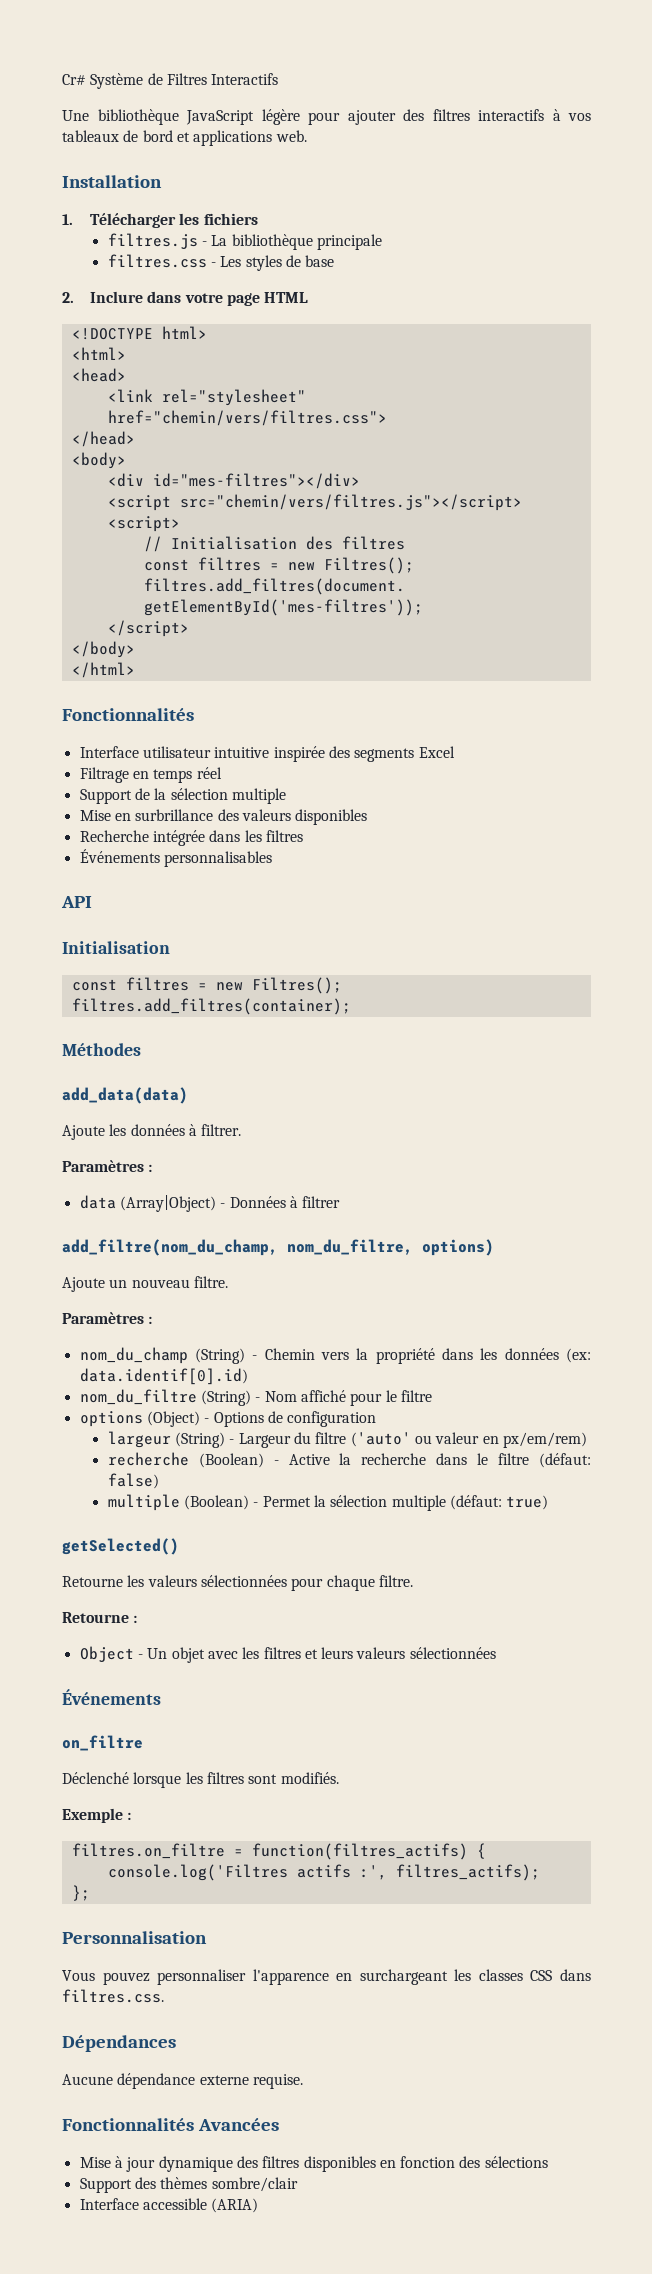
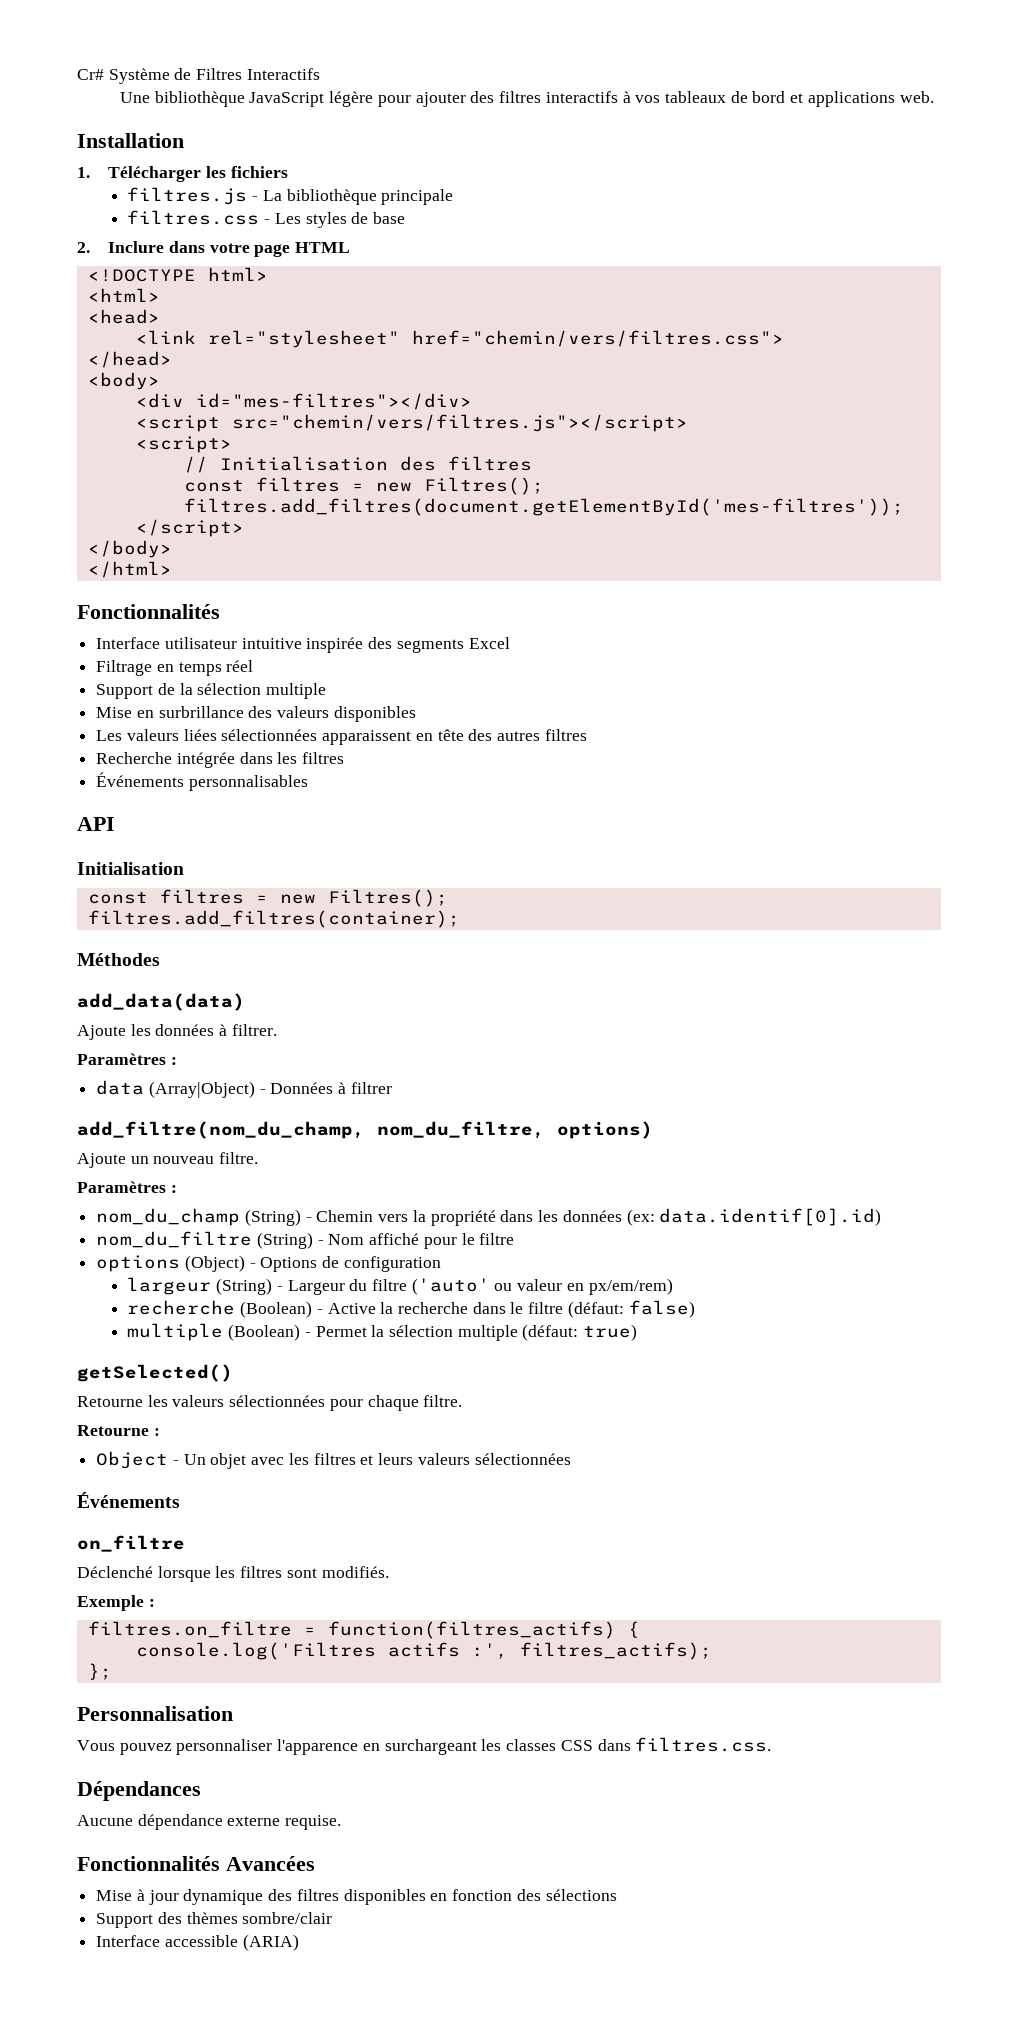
+ Les valeurs liées sélectionnées apparaissent en tête des autres filtres

